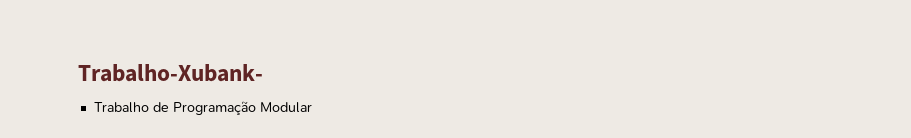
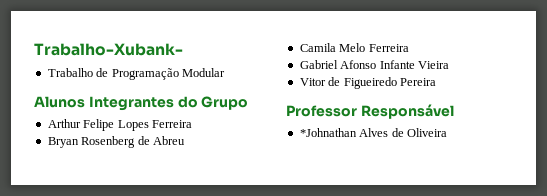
+ Alunos Integrantes do Grupo
+ Arthur Felipe Lopes Ferreira
+ Bryan Rosenberg de Abreu
+ Camila Melo Ferreira
+ Gabriel Afonso Infante Vieira
+ Vitor de Figueiredo Pereira
+ Professor Responsável
+ *Johnathan Alves de Oliveira

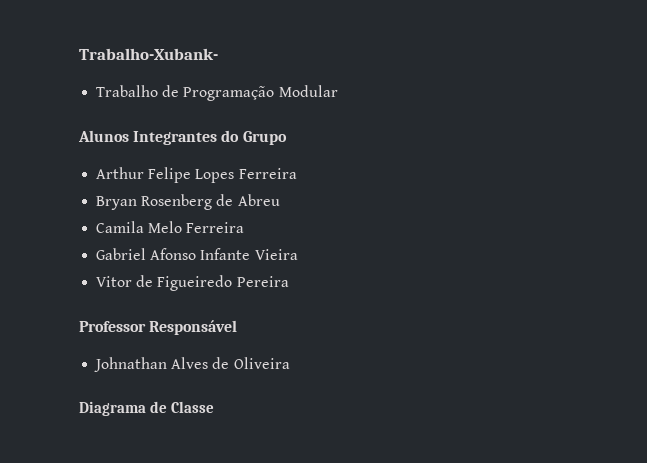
- *Johnathan Alves de Oliveira
+ Johnathan Alves de Oliveira
+ Diagrama de Classe

